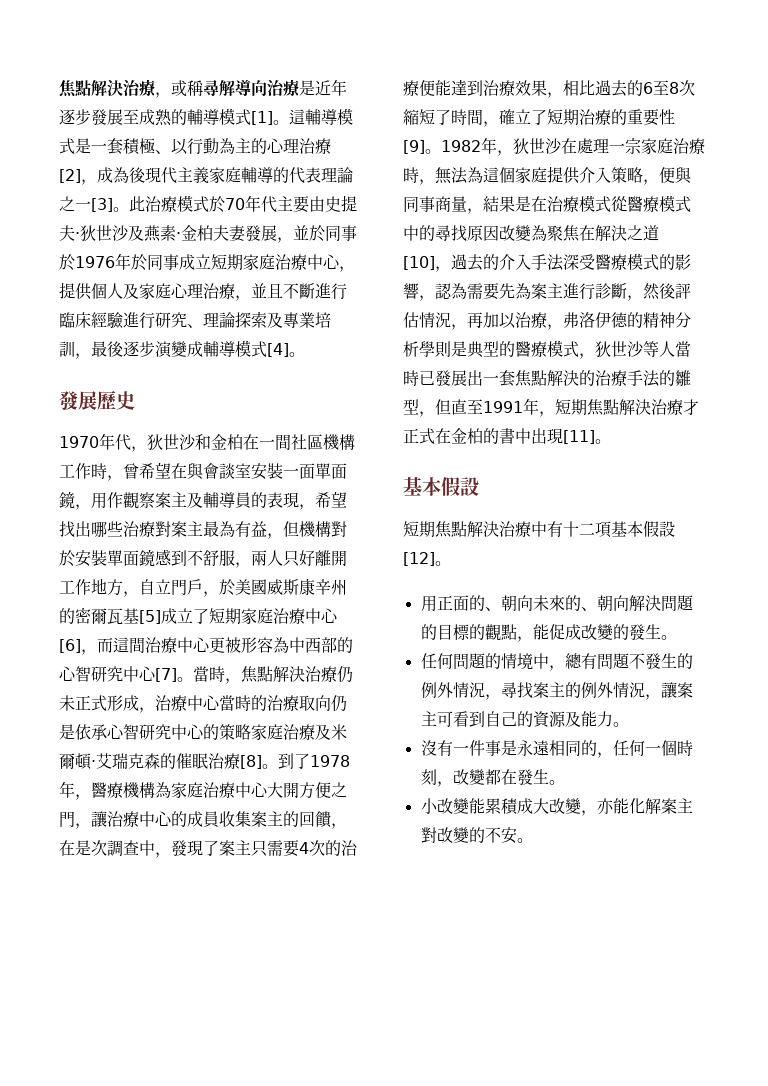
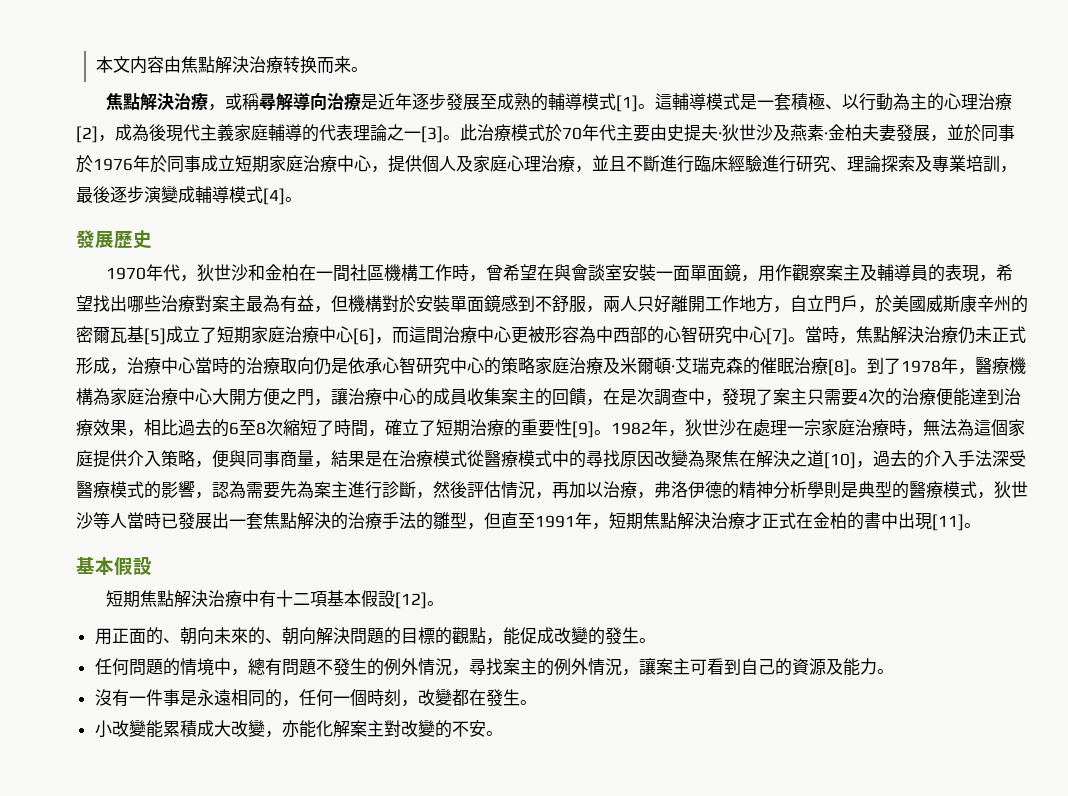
+ 本文内容由焦點解決治療转换而来。

